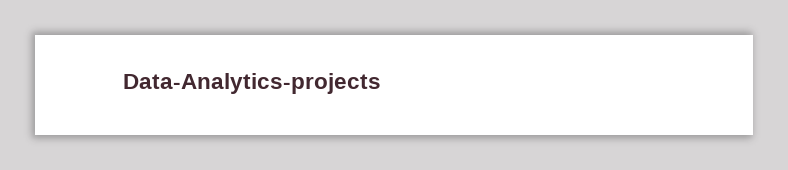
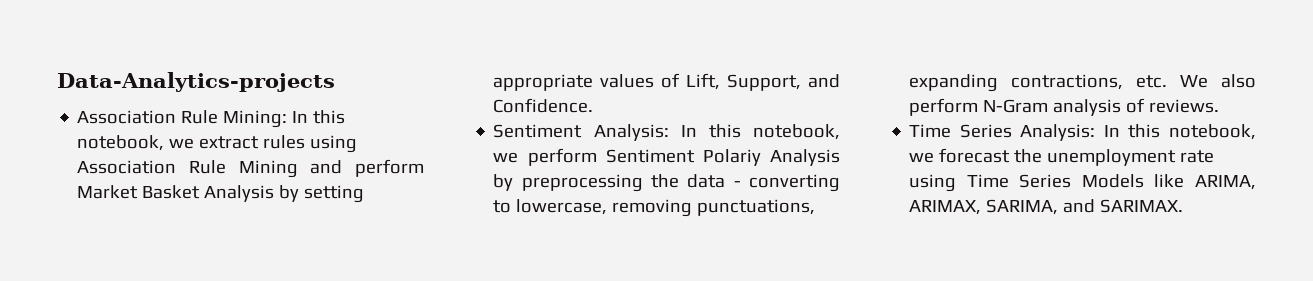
+ Association Rule Mining: In this notebook, we extract rules using Association Rule Mining and perform Market Basket Analysis by setting appropriate values of Lift, Support, and Confidence.
+ Sentiment Analysis: In this notebook, we perform Sentiment Polariy Analysis by preprocessing the data - converting to lowercase, removing punctuations, expanding contractions, etc. We also perform N-Gram analysis of reviews.
+ Time Series Analysis: In this notebook, we forecast the unemployment rate using Time Series Models like ARIMA, ARIMAX, SARIMA, and SARIMAX.

